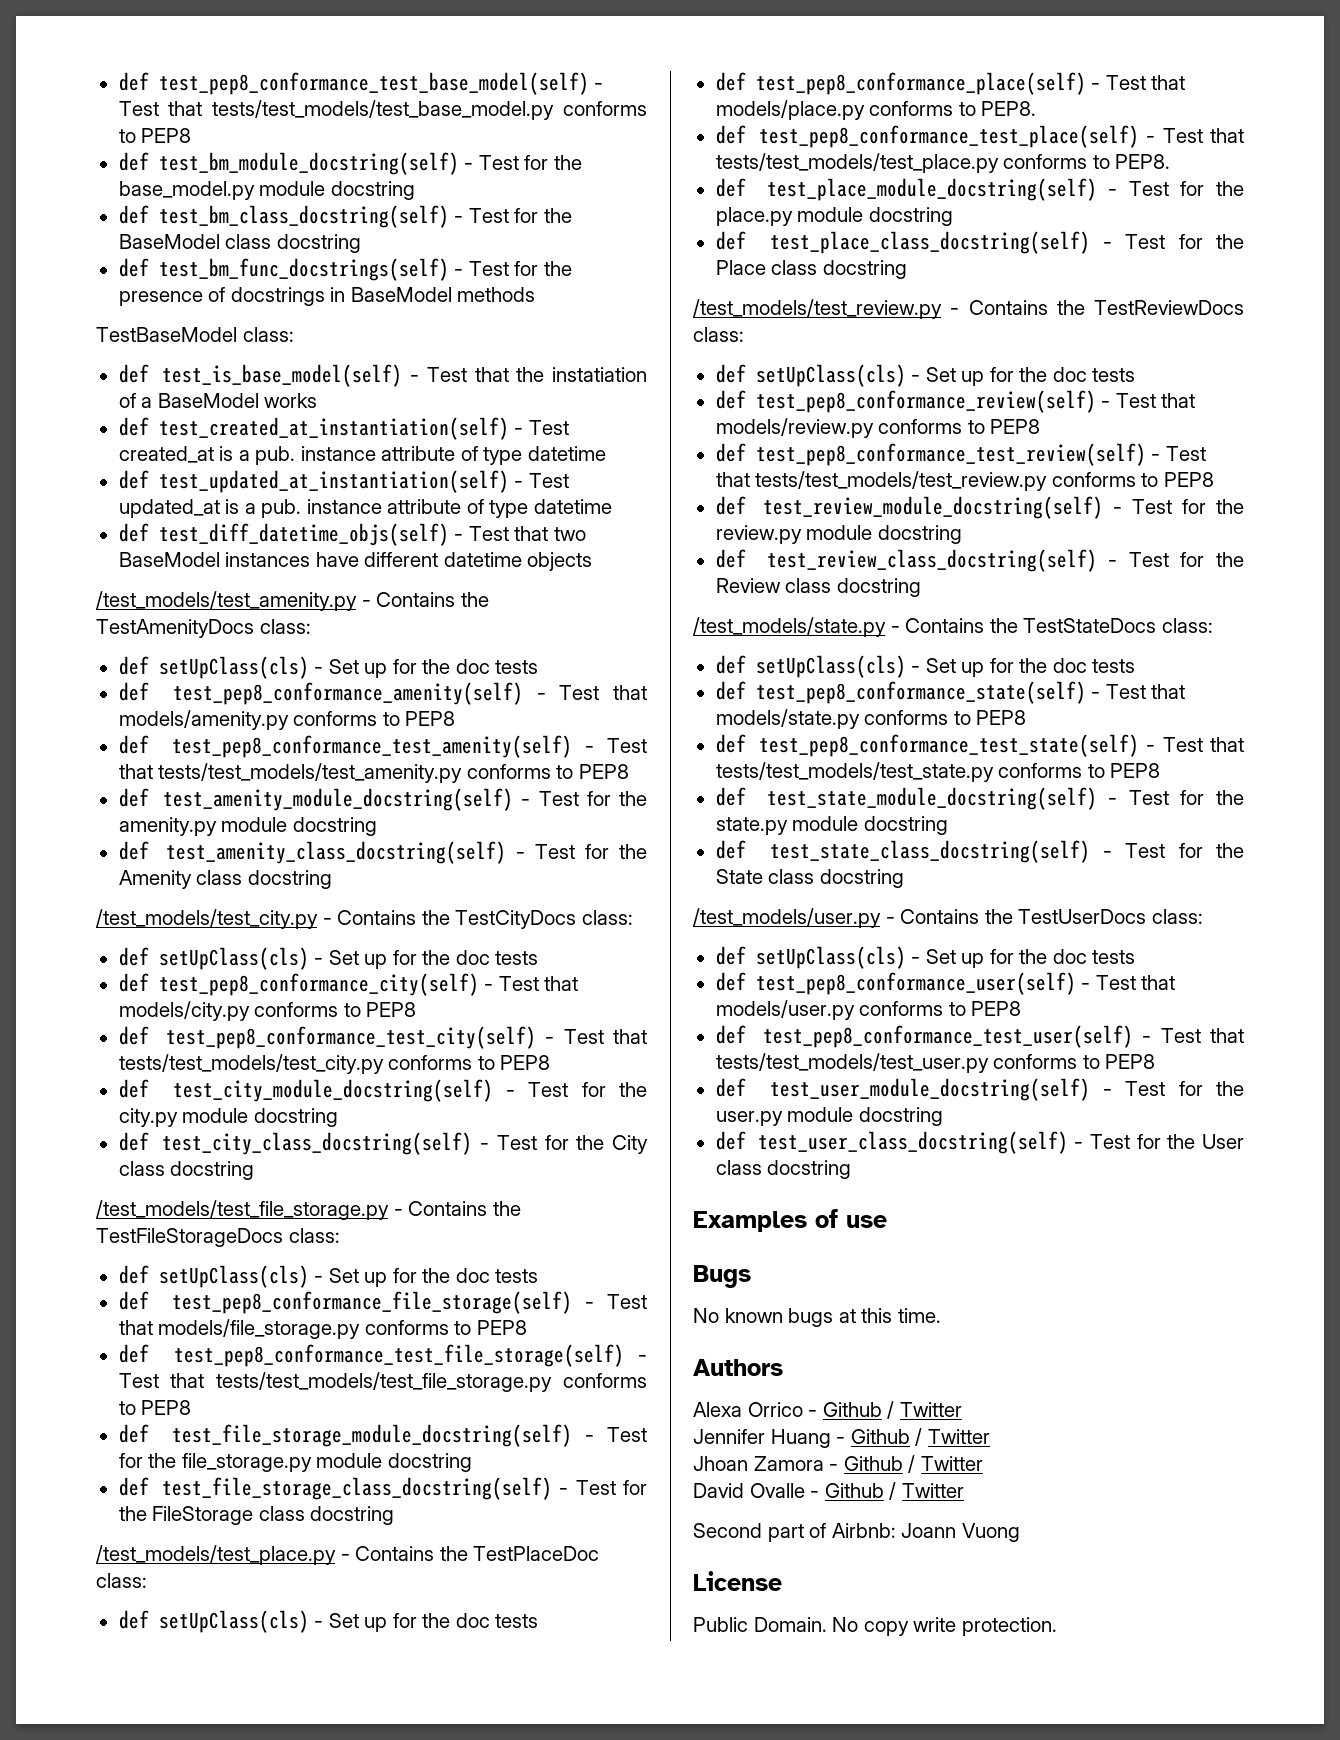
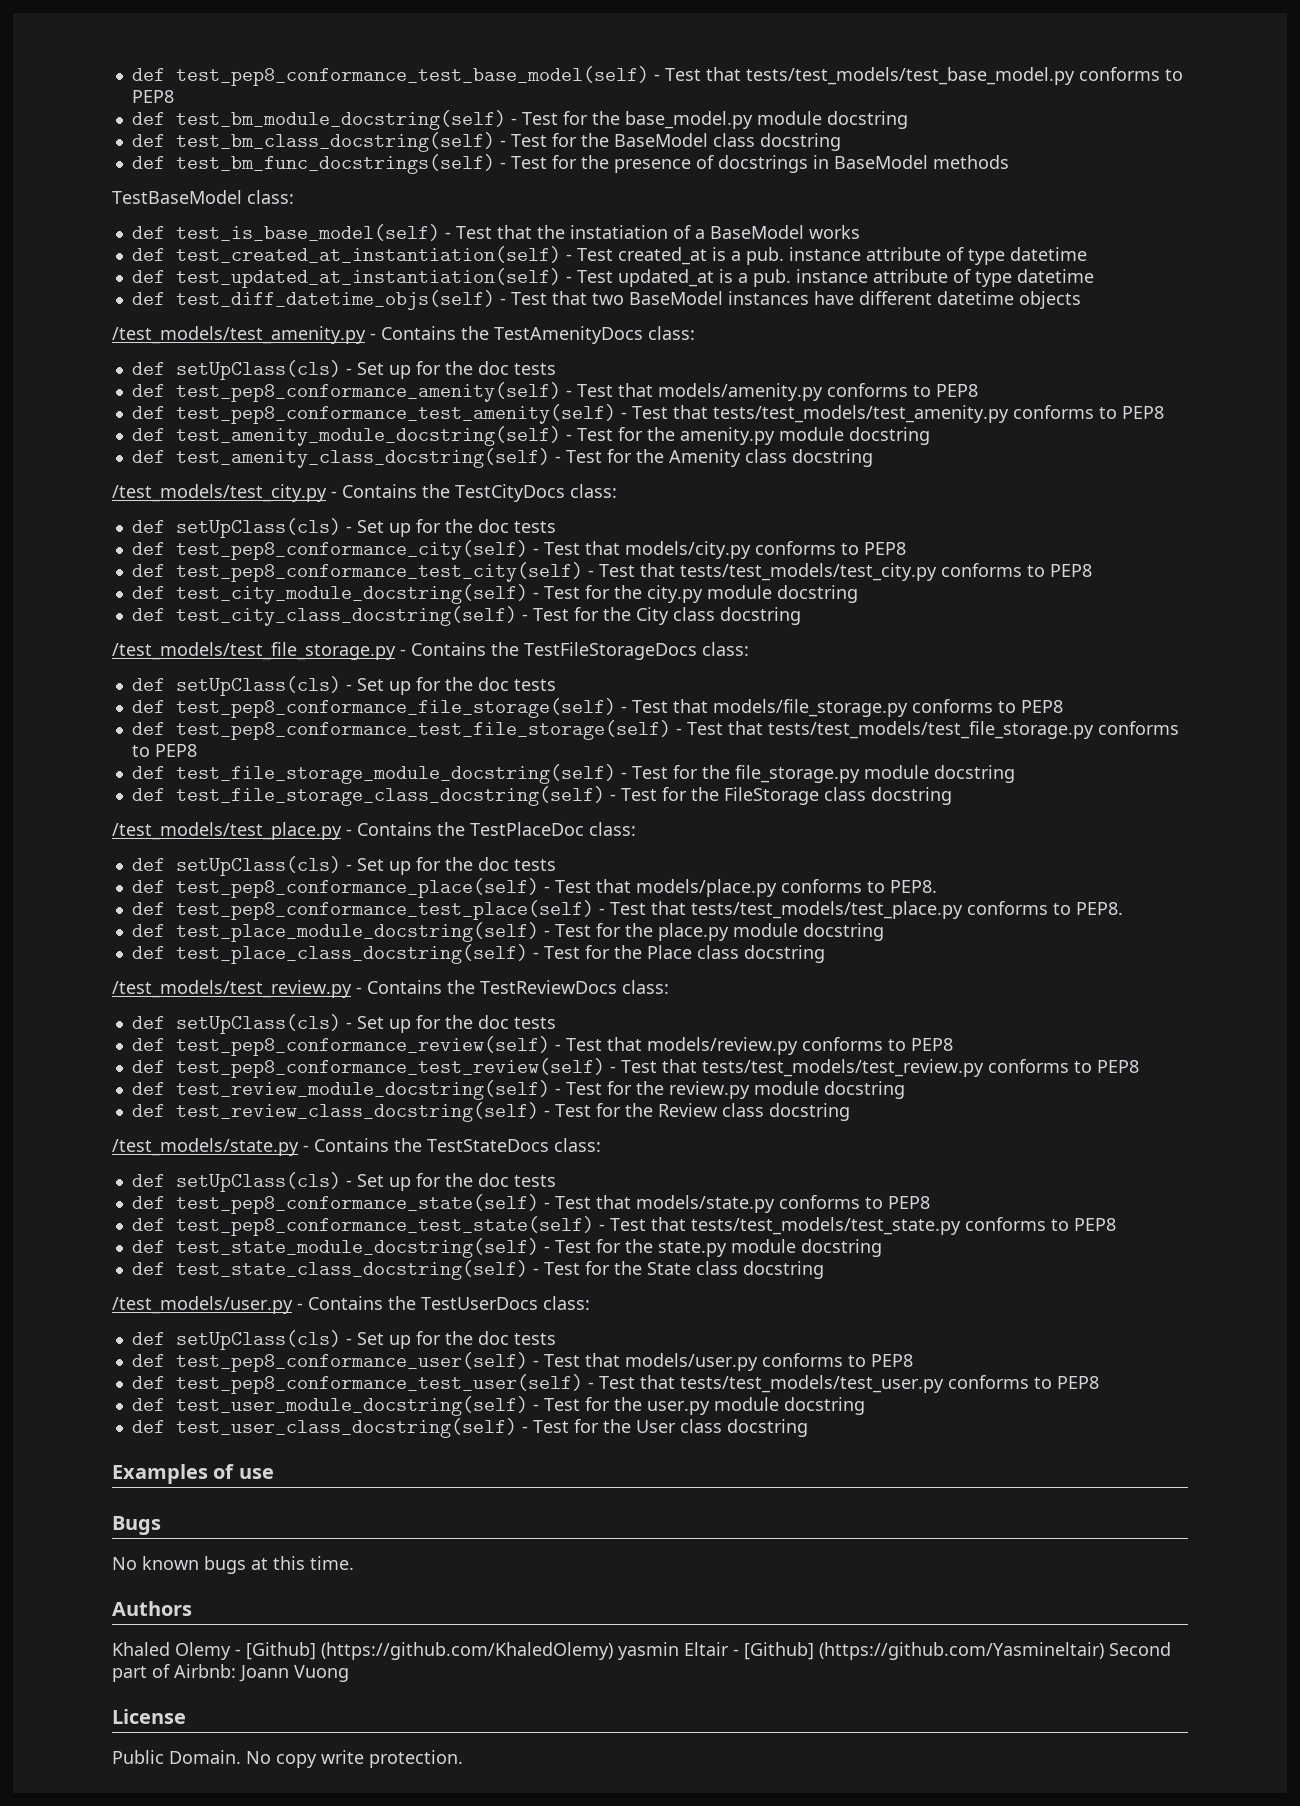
- Alexa Orrico - Github / Twitter
- Jennifer Huang - Github / Twitter
- Jhoan Zamora - Github / Twitter
- David Ovalle - Github / Twitter
- Second part of Airbnb: Joann Vuong
+ Khaled Olemy - [Github] (https://github.com/KhaledOlemy) yasmin Eltair - [Github] (https://github.com/Yasmineltair) Second part of Airbnb: Joann Vuong

